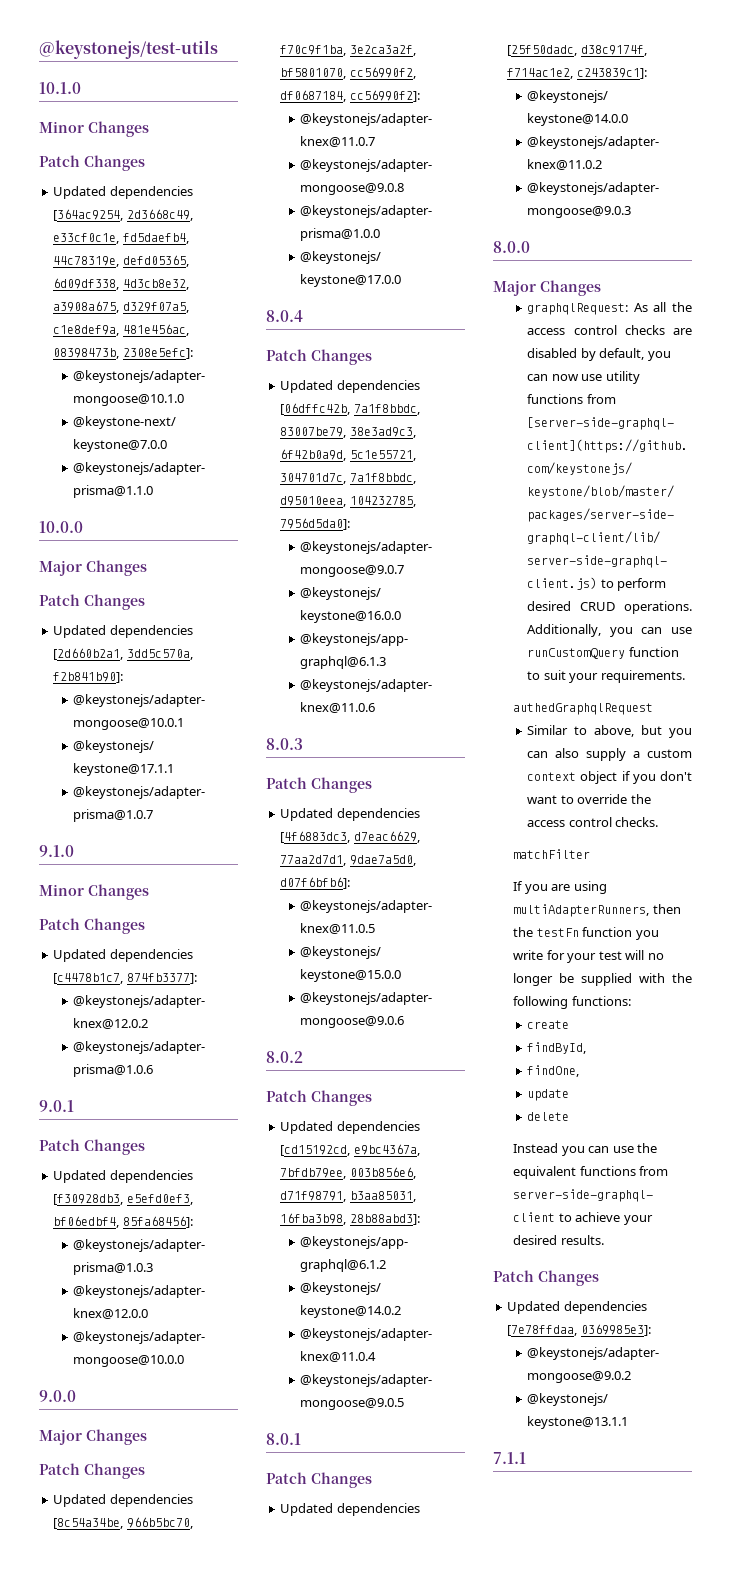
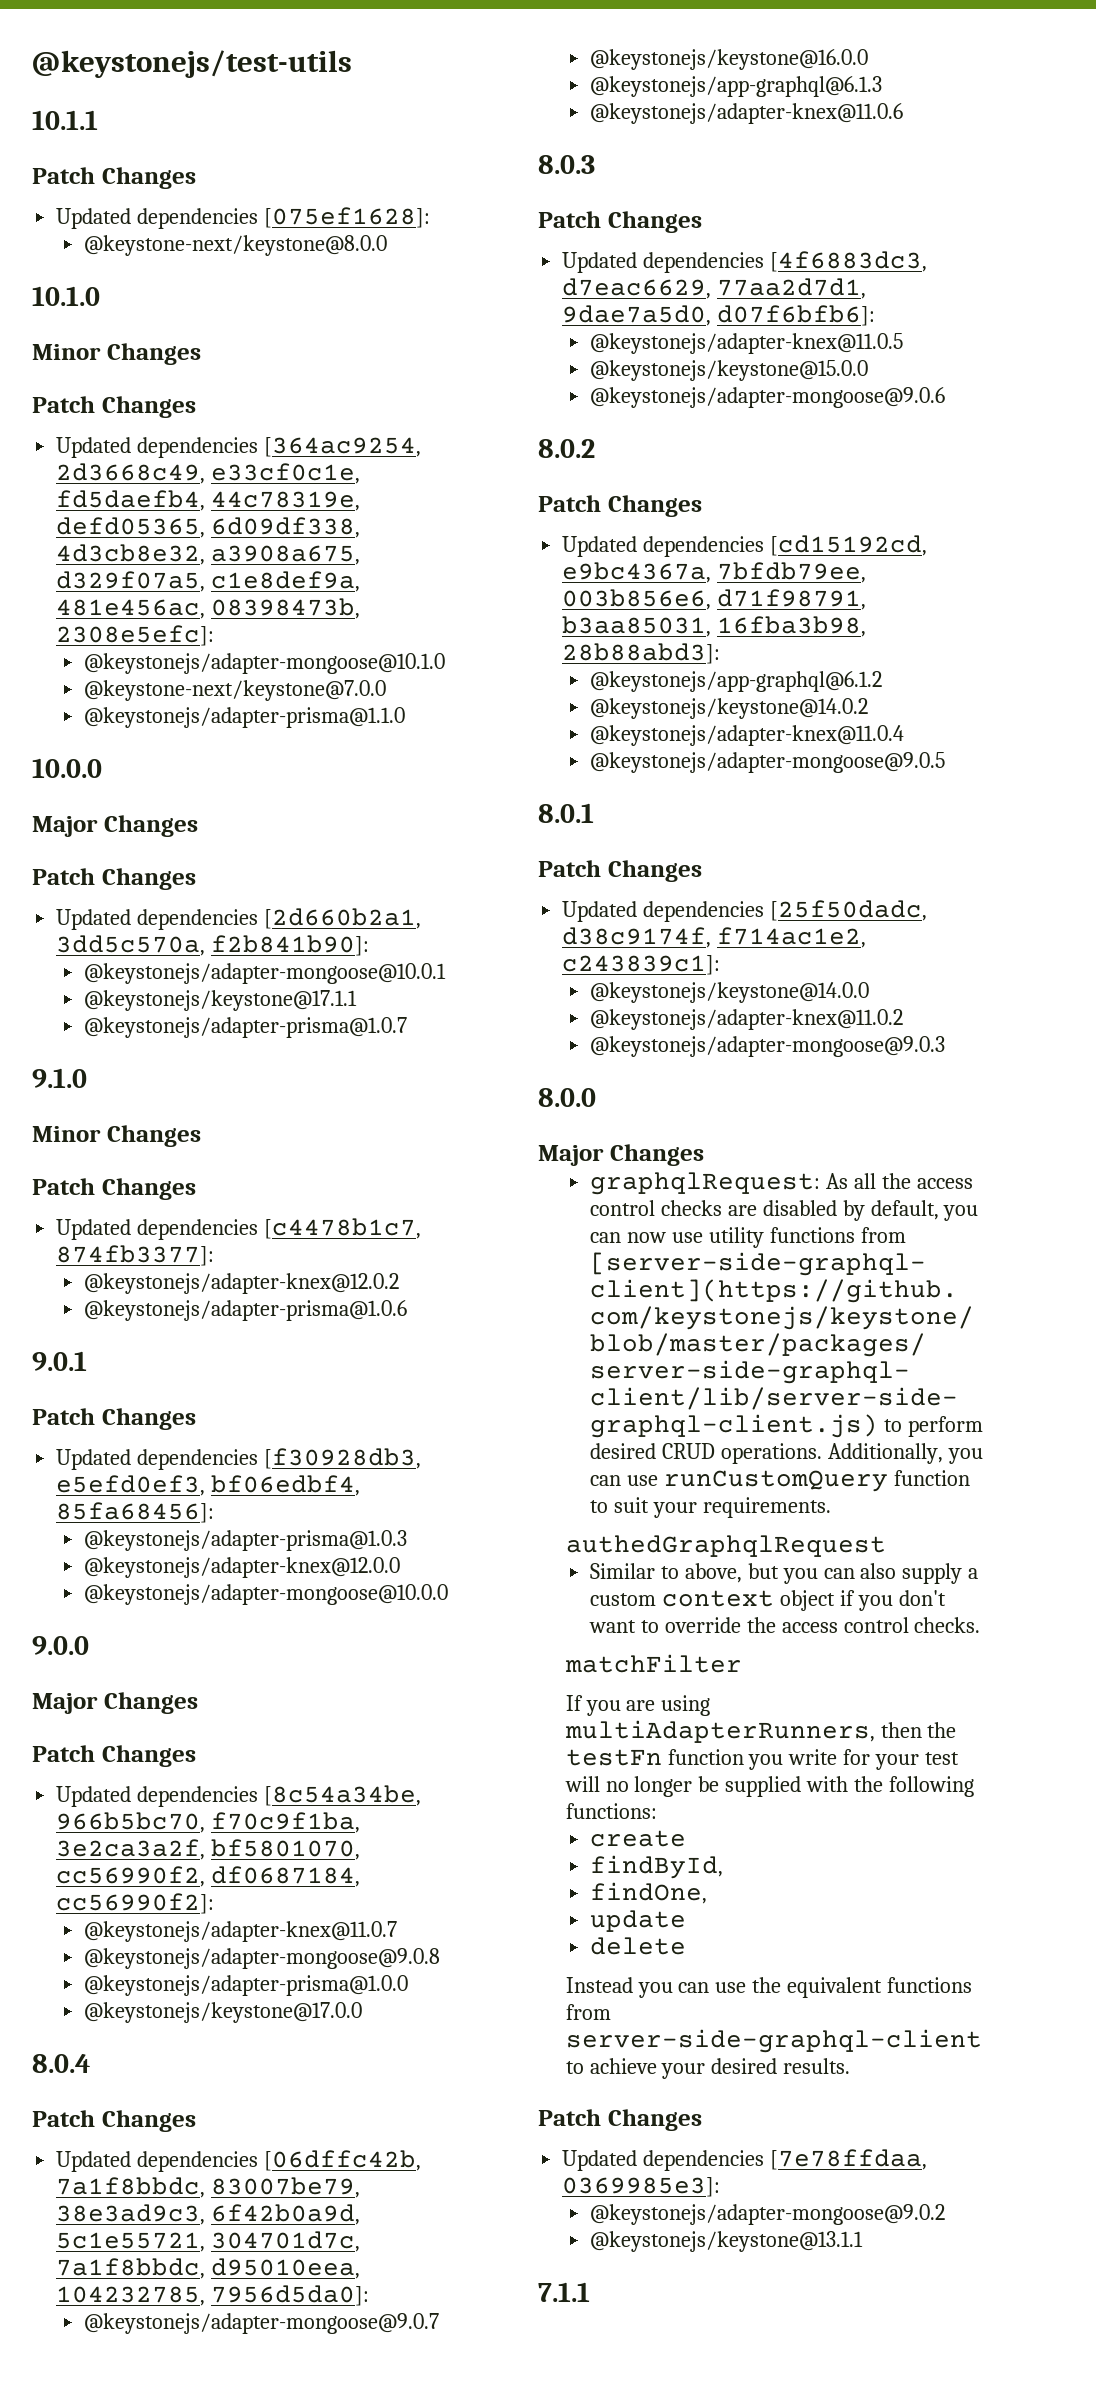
+ 10.1.1
+ Patch Changes
+ Updated dependencies [075ef1628]:
+ @keystone-next/keystone@8.0.0

